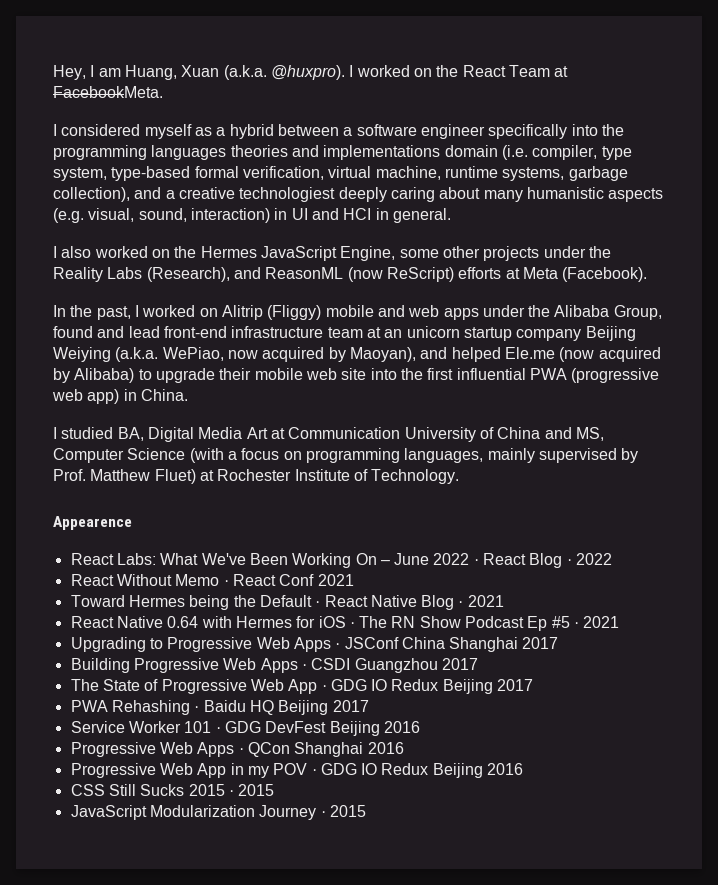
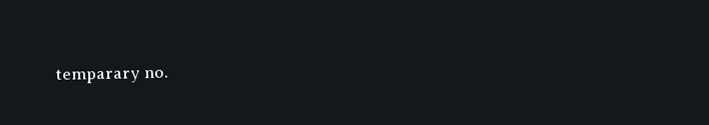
- Hey, I am Huang, Xuan (a.k.a. @huxpro). I worked on the React Team at FacebookMeta.
- I considered myself as a hybrid between a software engineer specifically into the programming languages theories and implementations domain (i.e. compiler, type system, type-based formal verification, virtual machine, runtime systems, garbage collection), and a creative technologiest deeply caring about many humanistic aspects (e.g. visual, sound, interaction) in UI and HCI in general.
- I also worked on the Hermes JavaScript Engine, some other projects under the Reality Labs (Research), and ReasonML (now ReScript) efforts at Meta (Facebook).
- In the past, I worked on Alitrip (Fliggy) mobile and web apps under the Alibaba Group, found and lead front-end infrastructure team at an unicorn startup company Beijing Weiying (a.k.a. WePiao, now acquired by Maoyan), and helped Ele.me (now acquired by Alibaba) to upgrade their mobile web site into the first influential PWA (progressive web app) in China.
- I studied BA, Digital Media Art at Communication University of China and MS, Computer Science (with a focus on programming languages, mainly supervised by Prof. Matthew Fluet) at Rochester Institute of Technology.
- Appearence
- React Labs: What We've Been Working On – June 2022 · React Blog · 2022
- React Without Memo · React Conf 2021
- Toward Hermes being the Default · React Native Blog · 2021
- React Native 0.64 with Hermes for iOS · The RN Show Podcast Ep #5 · 2021
- Upgrading to Progressive Web Apps · JSConf China Shanghai 2017
- Building Progressive Web Apps · CSDI Guangzhou 2017
- The State of Progressive Web App · GDG IO Redux Beijing 2017
- PWA Rehashing · Baidu HQ Beijing 2017
- Service Worker 101 · GDG DevFest Beijing 2016
- Progressive Web Apps · QCon Shanghai 2016
- Progressive Web App in my POV · GDG IO Redux Beijing 2016
- CSS Still Sucks 2015 · 2015
- JavaScript Modularization Journey · 2015
+ temparary no.

